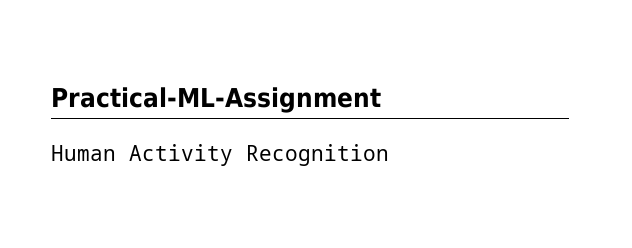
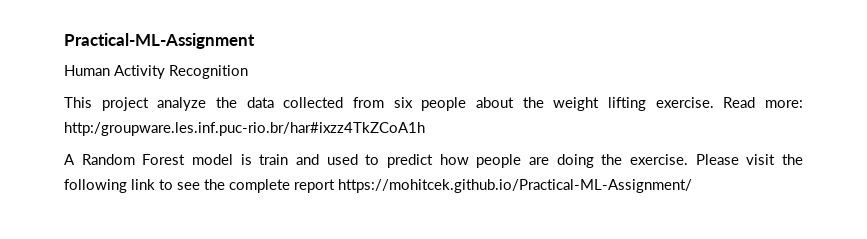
+ This project analyze the data collected from six people about the weight lifting exercise. Read more: http:/groupware.les.inf.puc-rio.br/har#ixzz4TkZCoA1h
+ A Random Forest model is train and used to predict how people are doing the exercise. Please visit the following link to see the complete report https://mohitcek.github.io/Practical-ML-Assignment/

